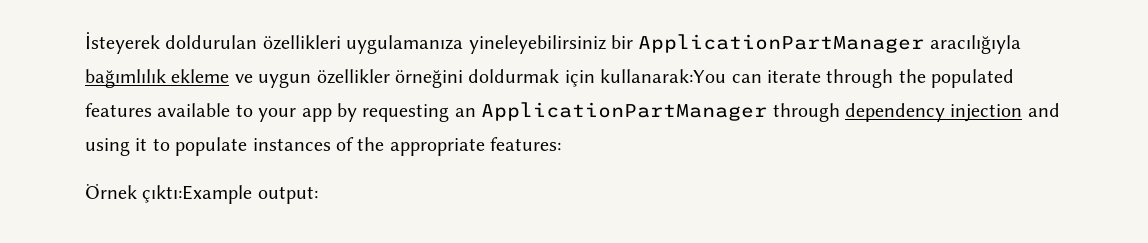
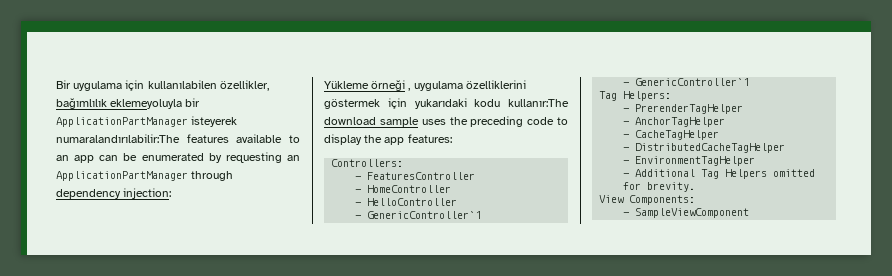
- İsteyerek doldurulan özellikleri uygulamanıza yineleyebilirsiniz bir ApplicationPartManager aracılığıyla bağımlılık ekleme ve uygun özellikler örneğini doldurmak için kullanarak:You can iterate through the populated features available to your app by requesting an ApplicationPartManager through dependency injection and using it to populate instances of the appropriate features:
- Örnek çıktı:Example output:
+ Bir uygulama için kullanılabilen özellikler, bağımlılık eklemeyoluyla bir ApplicationPartManager isteyerek numaralandırılabilir:The features available to an app can be enumerated by requesting an ApplicationPartManager through dependency injection:
+ Yükleme örneği , uygulama özelliklerini göstermek için yukarıdaki kodu kullanır:The download sample uses the preceding code to display the app features:
+ Controllers:
+ - FeaturesController
+ - HomeController
+ - HelloController
+ - GenericController`1
+ - GenericController`1
+ Tag Helpers:
+ - PrerenderTagHelper
+ - AnchorTagHelper
+ - CacheTagHelper
+ - DistributedCacheTagHelper
+ - EnvironmentTagHelper
+ - Additional Tag Helpers omitted for brevity.
+ View Components:
+ - SampleViewComponent

